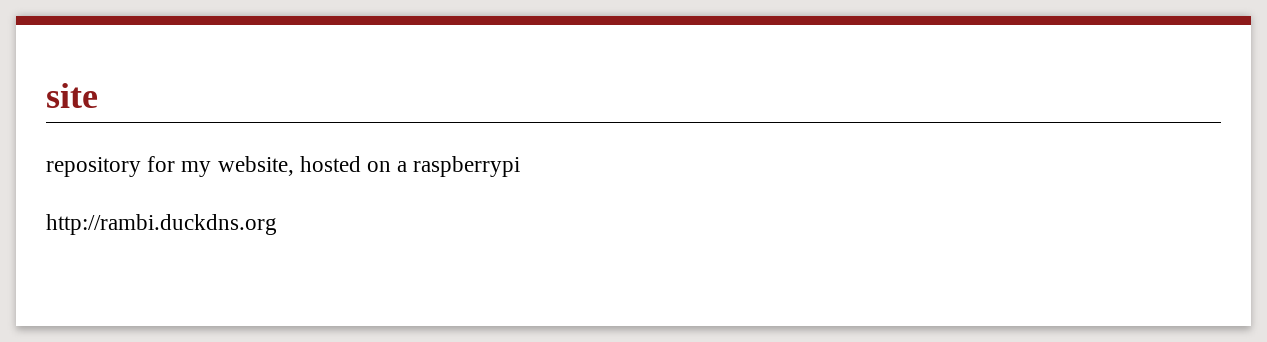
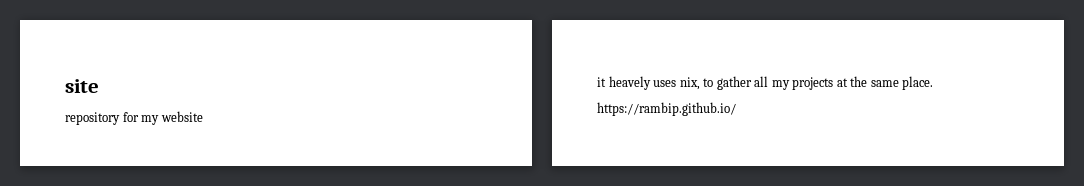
- repository for my website, hosted on a raspberrypi
- http://rambi.duckdns.org
+ repository for my website
+ it heavely uses nix, to gather all my projects at the same place.
+ https://rambip.github.io/

